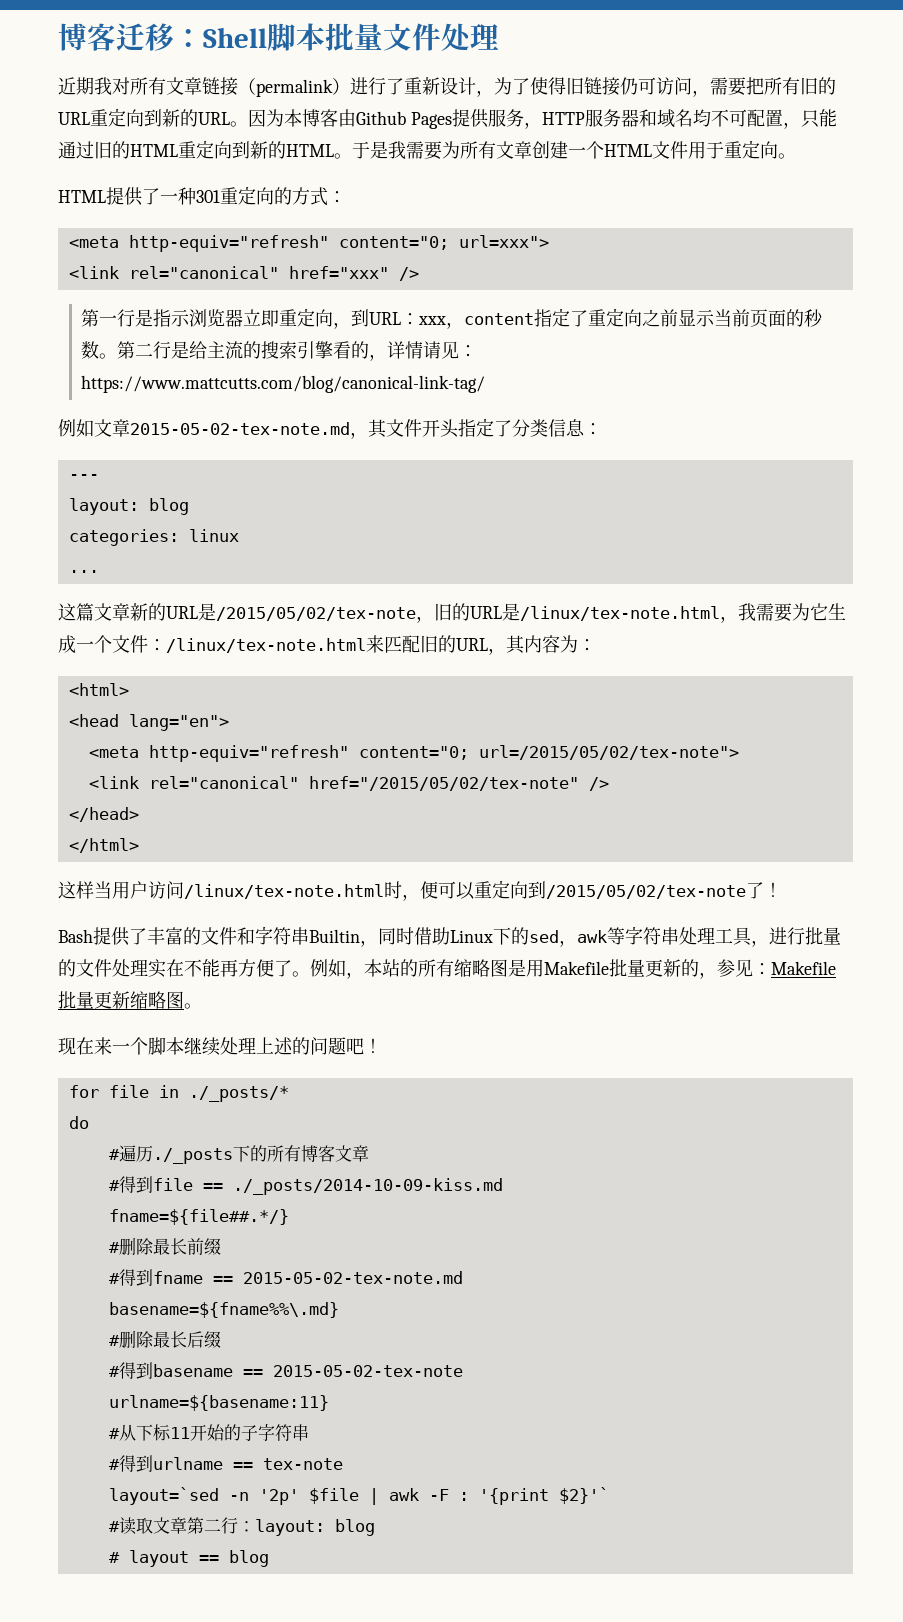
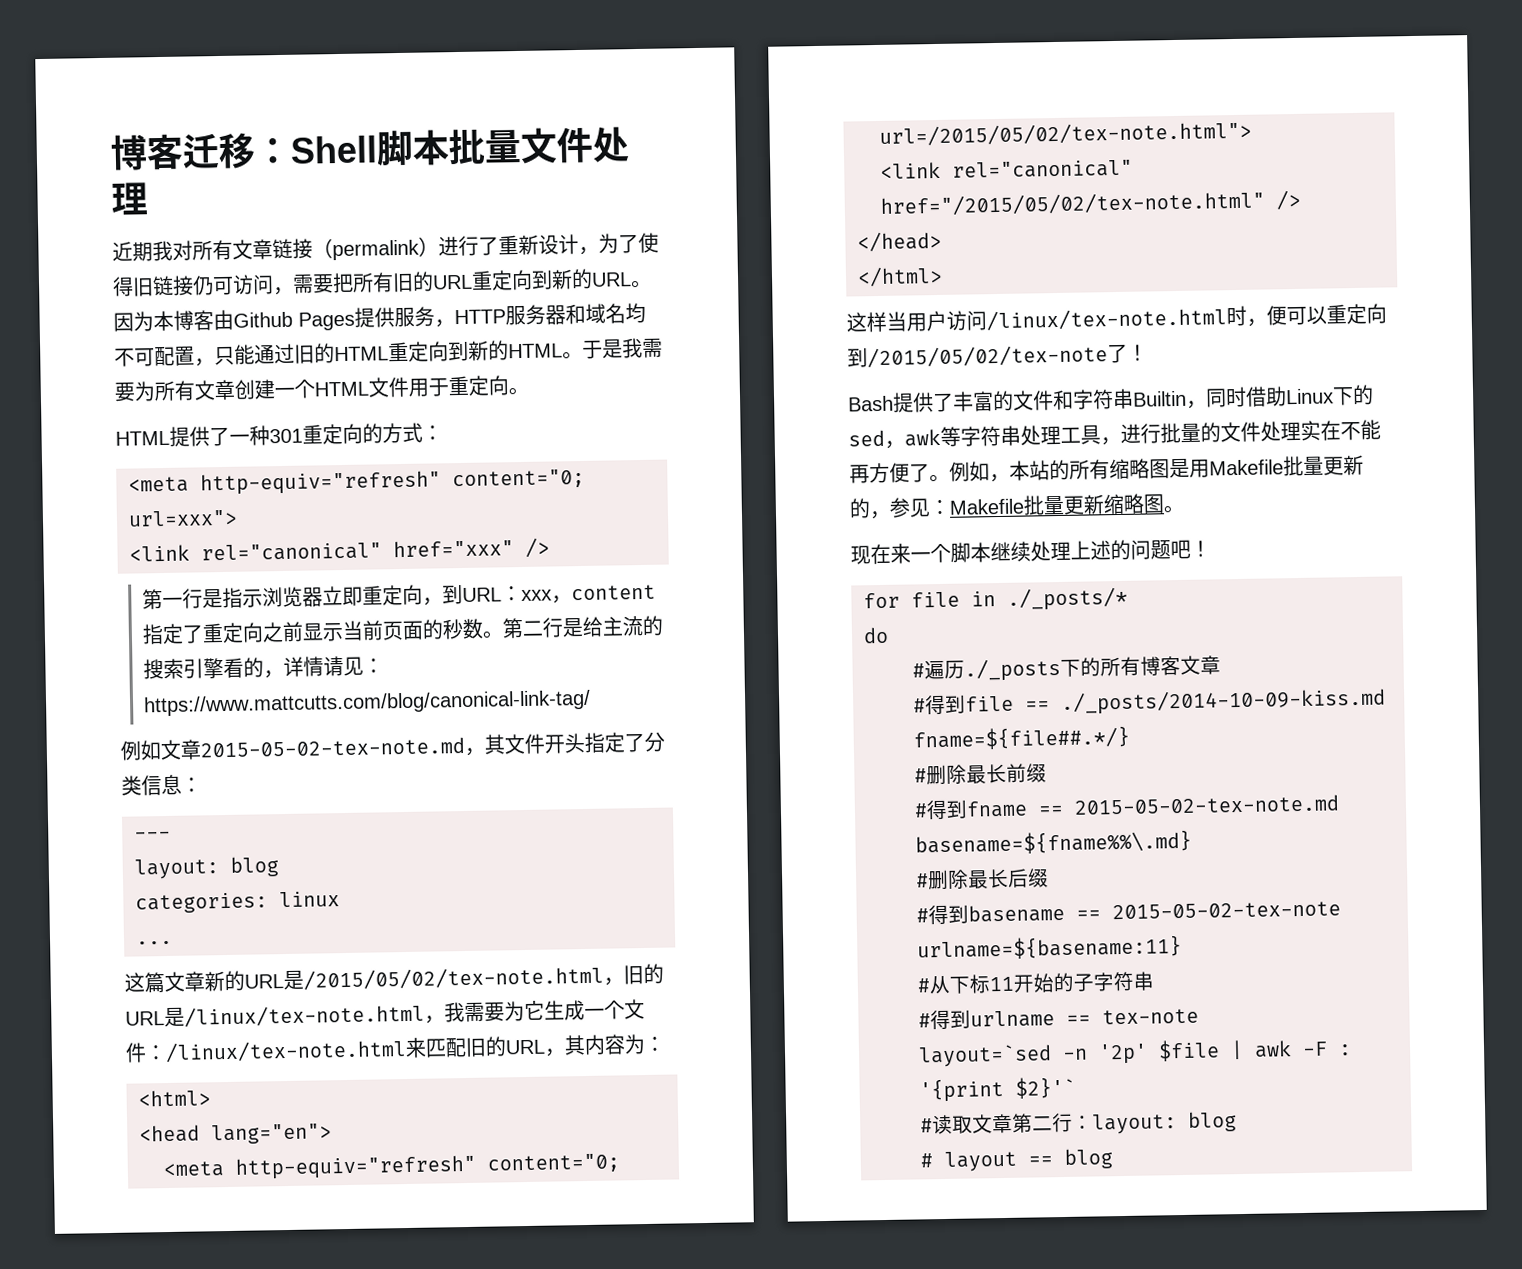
- 这篇文章新的URL是/2015/05/02/tex-note，旧的URL是/linux/tex-note.html，我需要为它生成一个文件：/linux/tex-note.html来匹配旧的URL，其内容为：
+ 这篇文章新的URL是/2015/05/02/tex-note.html，旧的URL是/linux/tex-note.html，我需要为它生成一个文件：/linux/tex-note.html来匹配旧的URL，其内容为：
- <meta http-equiv="refresh" content="0; url=/2015/05/02/tex-note">
- <link rel="canonical" href="/2015/05/02/tex-note" />
+ <meta http-equiv="refresh" content="0; url=/2015/05/02/tex-note.html">
+ <link rel="canonical" href="/2015/05/02/tex-note.html" />

